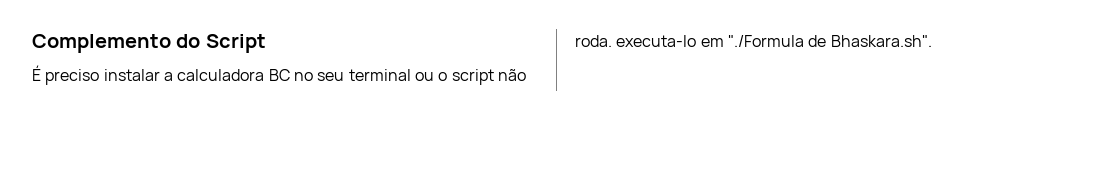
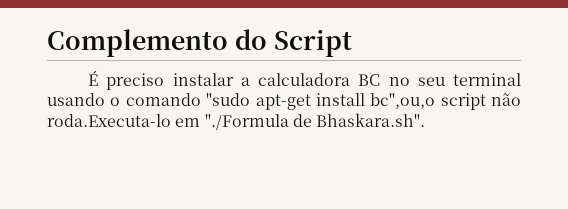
- É preciso instalar a calculadora BC no seu terminal ou o script não roda. executa-lo em "./Formula de Bhaskara.sh".
+ É preciso instalar a calculadora BC no seu terminal usando o comando "sudo apt-get install bc",ou,o script não roda.Executa-lo em "./Formula de Bhaskara.sh".

